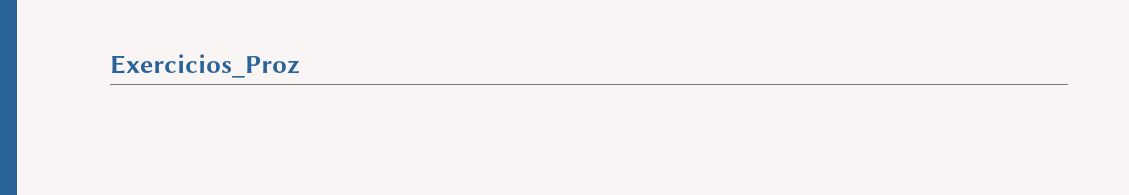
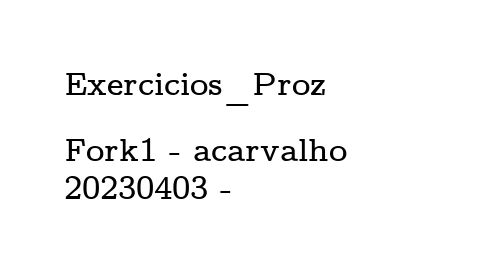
+ Fork1 - acarvalho 20230403 -

